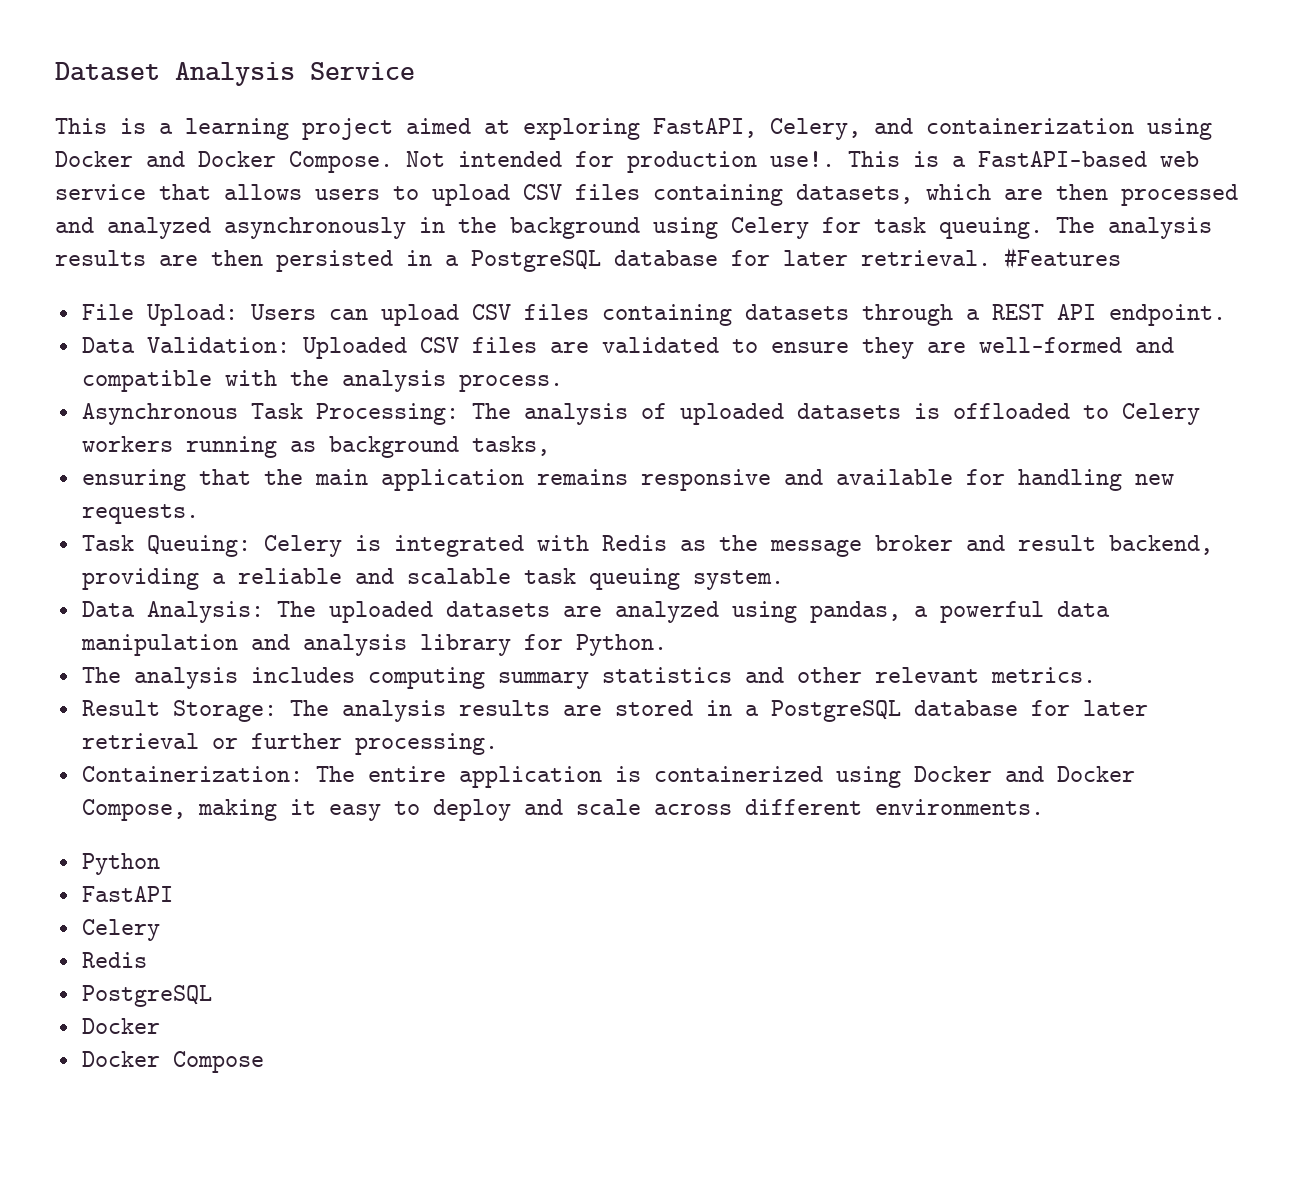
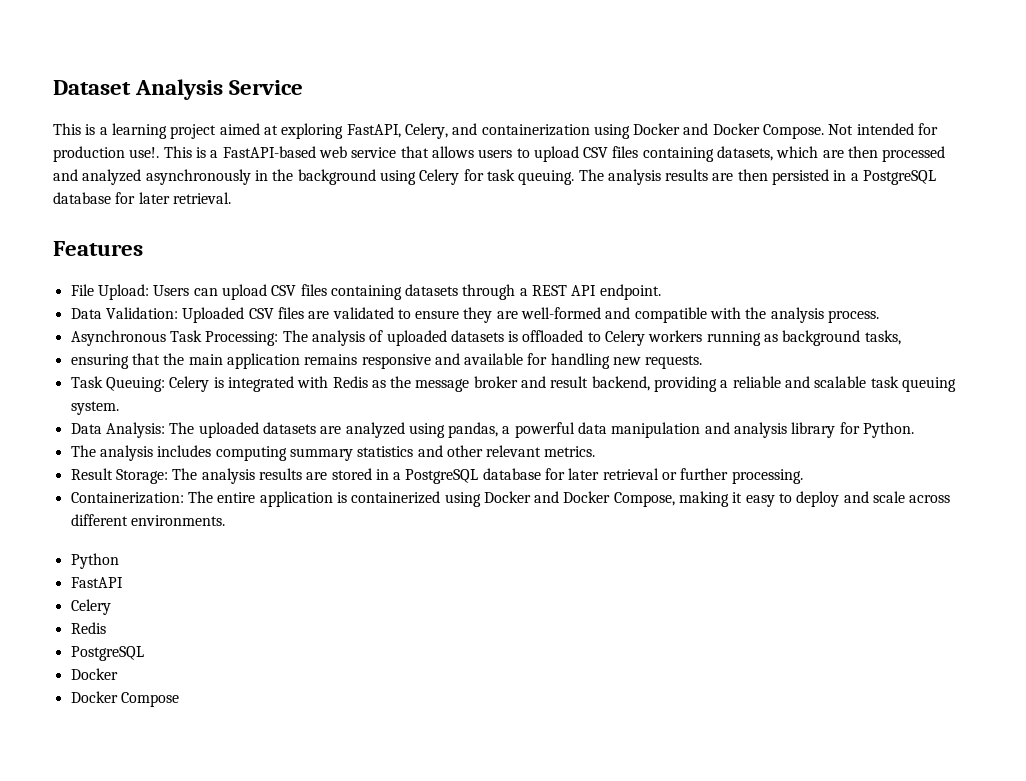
- The analysis results are then persisted in a PostgreSQL database for later retrieval. #Features
+ The analysis results are then persisted in a PostgreSQL database for later retrieval.
+ Features

